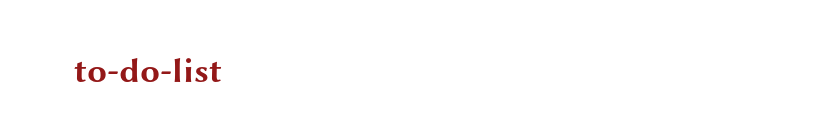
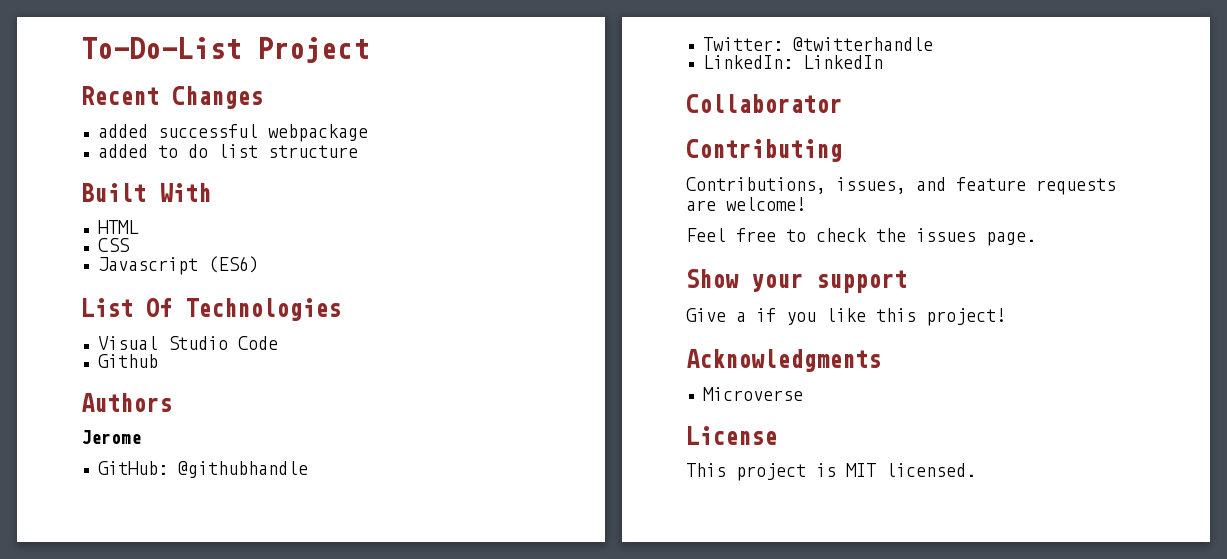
- to-do-list
+ To-Do-List Project
+ Recent Changes
+ added successful webpackage
+ added to do list structure
+ Built With
+ HTML
+ CSS
+ Javascript (ES6)
+ List Of Technologies
+ Visual Studio Code
+ Github
+ Authors
+ Jerome
+ GitHub: @githubhandle
+ Twitter: @twitterhandle
+ LinkedIn: LinkedIn
+ Collaborator
+ Contributing
+ Contributions, issues, and feature requests are welcome!
+ Feel free to check the issues page.
+ Show your support
+ Give a if you like this project!
+ Acknowledgments
+ Microverse
+ License
+ This project is MIT licensed.

